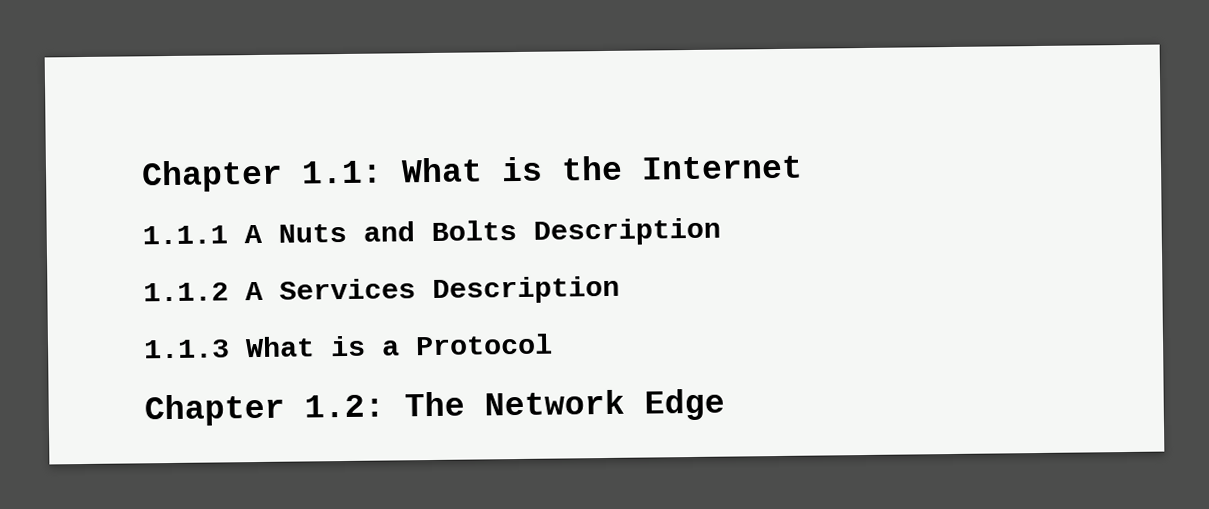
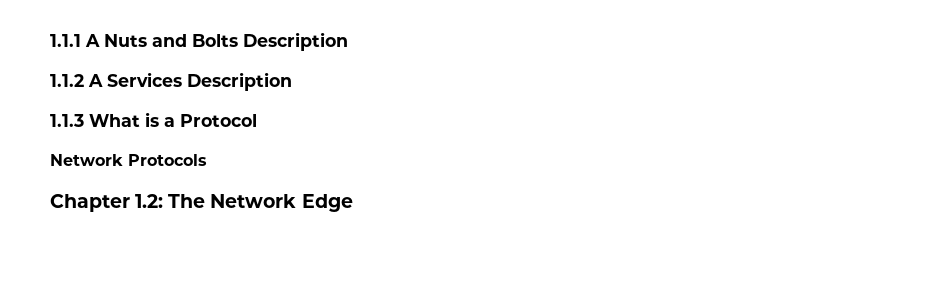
- Chapter 1.1: What is the Internet
+ Network Protocols

